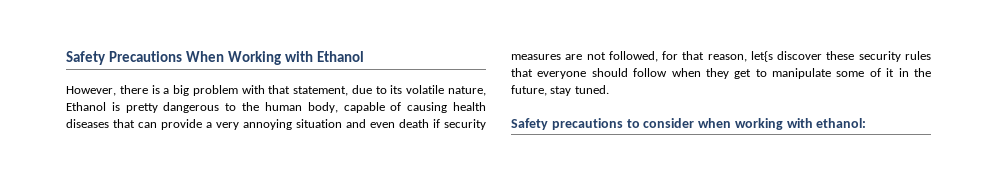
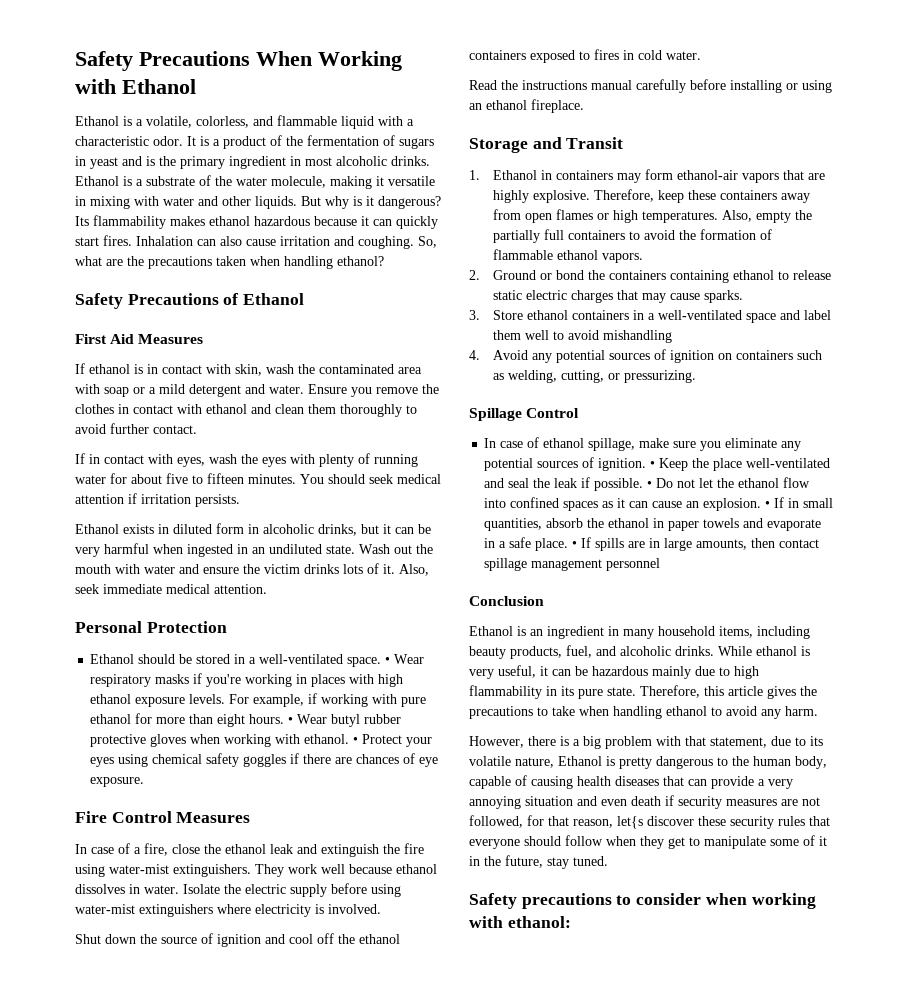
+ Ethanol is a volatile, colorless, and flammable liquid with a characteristic odor. It is a product of the fermentation of sugars in yeast and is the primary ingredient in most alcoholic drinks. Ethanol is a substrate of the water molecule, making it versatile in mixing with water and other liquids. But why is it dangerous? Its flammability makes ethanol hazardous because it can quickly start fires. Inhalation can also cause irritation and coughing. So, what are the precautions taken when handling ethanol?
+ Safety Precautions of Ethanol
+ First Aid Measures
+ If ethanol is in contact with skin, wash the contaminated area with soap or a mild detergent and water. Ensure you remove the clothes in contact with ethanol and clean them thoroughly to avoid further contact.
+ If in contact with eyes, wash the eyes with plenty of running water for about five to fifteen minutes. You should seek medical attention if irritation persists.
+ Ethanol exists in diluted form in alcoholic drinks, but it can be very harmful when ingested in an undiluted state. Wash out the mouth with water and ensure the victim drinks lots of it. Also, seek immediate medical attention.
+ Personal Protection
+ Ethanol should be stored in a well-ventilated space. • Wear respiratory masks if you're working in places with high ethanol exposure levels. For example, if working with pure ethanol for more than eight hours. • Wear butyl rubber protective gloves when working with ethanol. • Protect your eyes using chemical safety goggles if there are chances of eye exposure.
+ Fire Control Measures
+ In case of a fire, close the ethanol leak and extinguish the fire using water-mist extinguishers. They work well because ethanol dissolves in water. Isolate the electric supply before using water-mist extinguishers where electricity is involved.
+ Shut down the source of ignition and cool off the ethanol containers exposed to fires in cold water.
+ Read the instructions manual carefully before installing or using an ethanol fireplace.
+ Storage and Transit
+ 1. Ethanol in containers may form ethanol-air vapors that are highly explosive. Therefore, keep these containers away from open flames or high temperatures. Also, empty the partially full containers to avoid the formation of flammable ethanol vapors.
+ 2. Ground or bond the containers containing ethanol to release static electric charges that may cause sparks.
+ 3. Store ethanol containers in a well-ventilated space and label them well to avoid mishandling
+ 4. Avoid any potential sources of ignition on containers such as welding, cutting, or pressurizing.
+ Spillage Control
+ In case of ethanol spillage, make sure you eliminate any potential sources of ignition. • Keep the place well-ventilated and seal the leak if possible. • Do not let the ethanol flow into confined spaces as it can cause an explosion. • If in small quantities, absorb the ethanol in paper towels and evaporate in a safe place. • If spills are in large amounts, then contact spillage management personnel
+ Conclusion
+ Ethanol is an ingredient in many household items, including beauty products, fuel, and alcoholic drinks. While ethanol is very useful, it can be hazardous mainly due to high flammability in its pure state. Therefore, this article gives the precautions to take when handling ethanol to avoid any harm.

